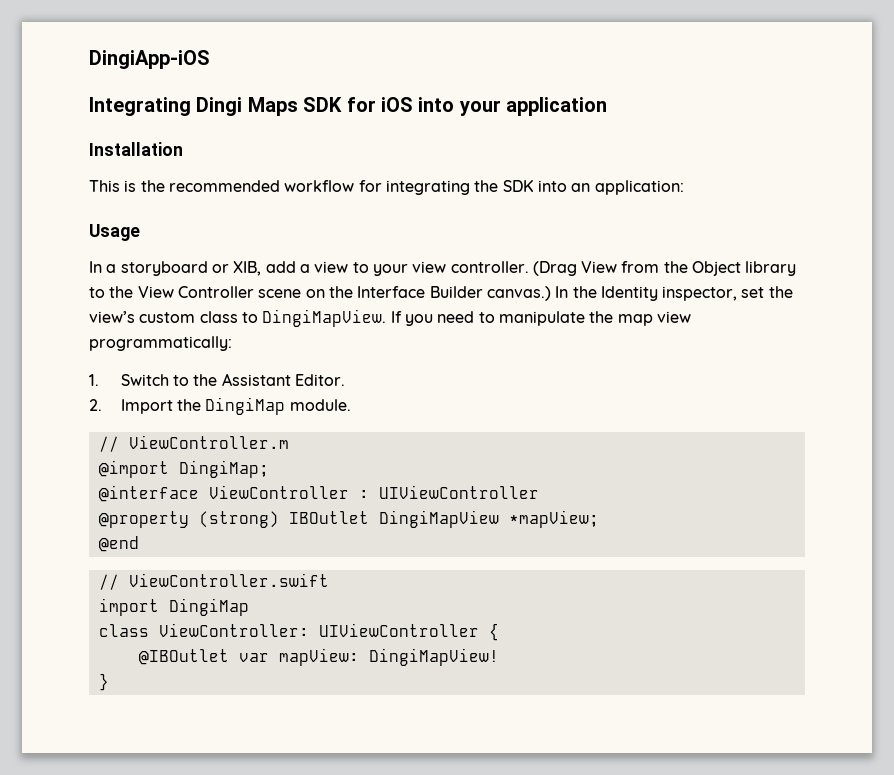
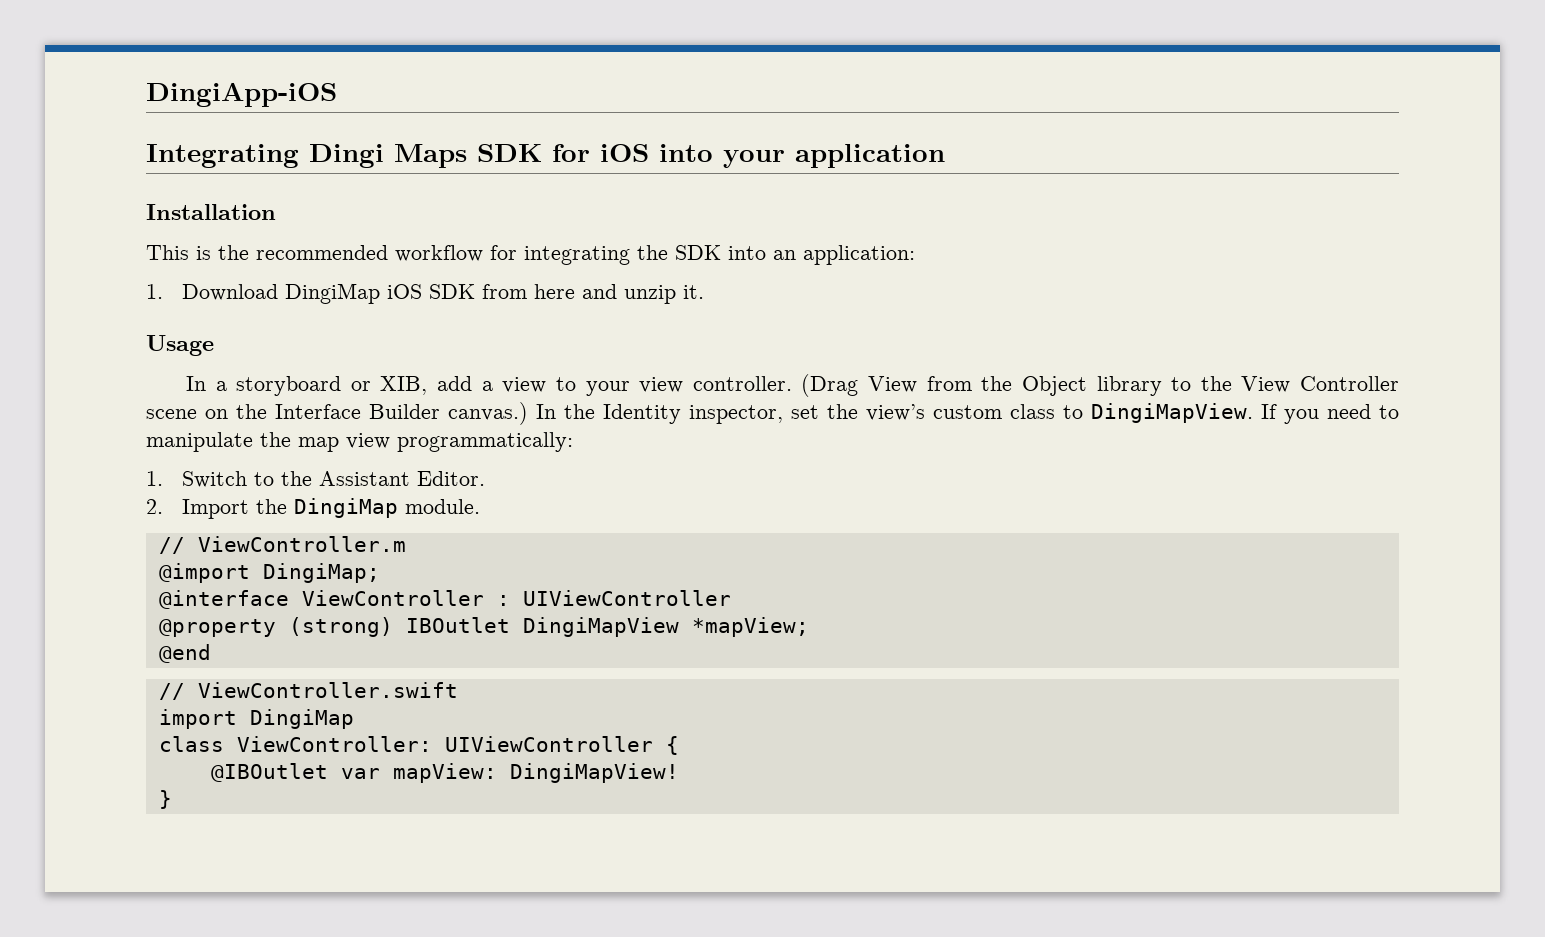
+ 1. Download DingiMap iOS SDK from here and unzip it.

